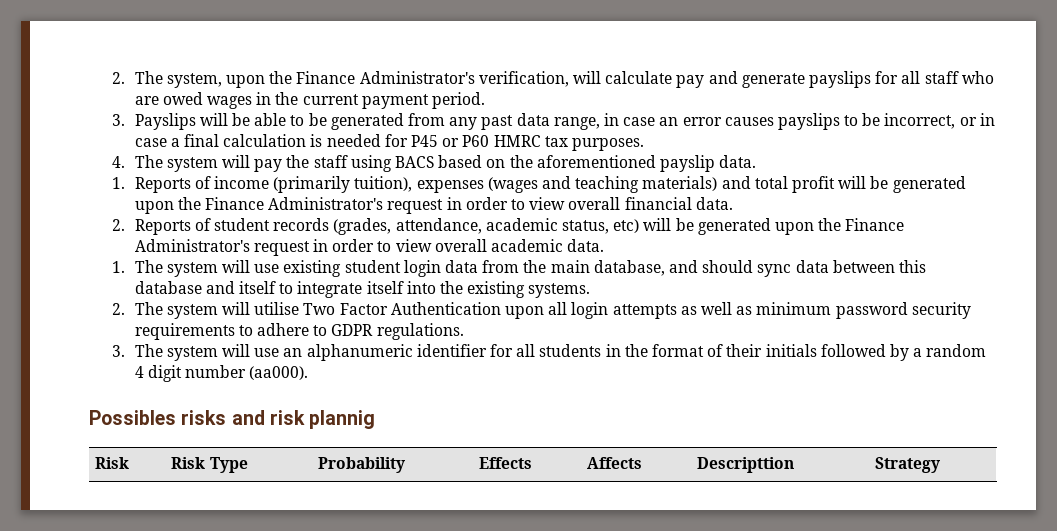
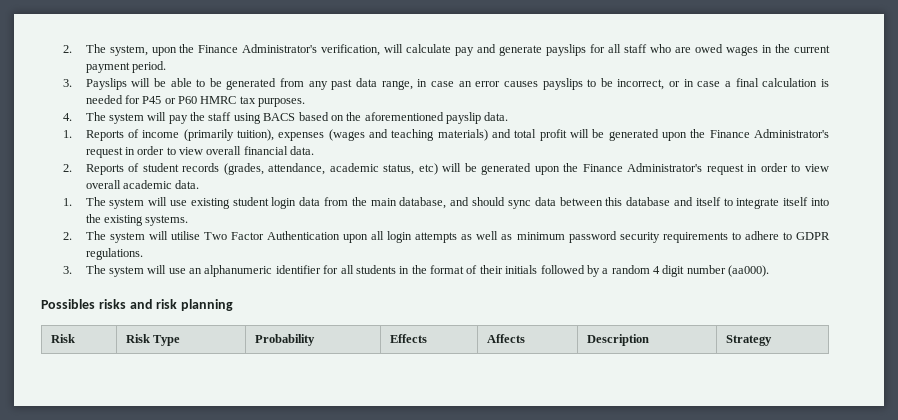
- Possibles risks and risk plannig
+ Possibles risks and risk planning
- Risk | Risk Type | Probability | Effects | Affects | Descripttion | Strategy
+ Risk | Risk Type | Probability | Effects | Affects | Description | Strategy

